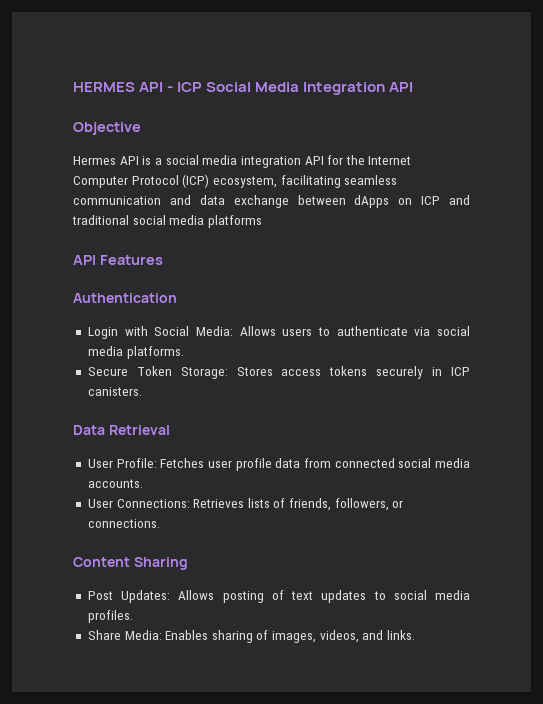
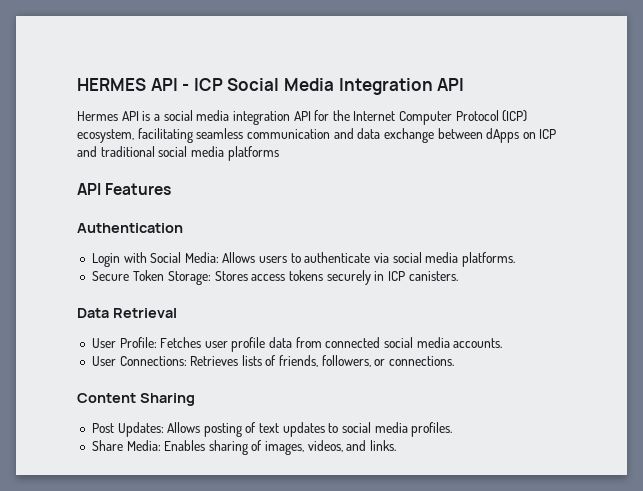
- Objective

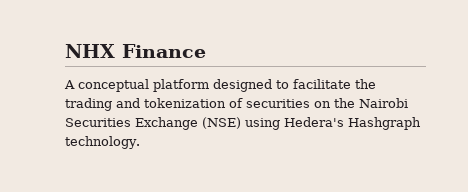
- HERMES API - ICP Social Media Integration API
- Hermes API is a social media integration API for the Internet Computer Protocol (ICP) ecosystem, facilitating seamless communication and data exchange between dApps on ICP and traditional social media platforms
- API Features
- Authentication
- Login with Social Media: Allows users to authenticate via social media platforms.
- Secure Token Storage: Stores access tokens securely in ICP canisters.
- Data Retrieval
- User Profile: Fetches user profile data from connected social media accounts.
- User Connections: Retrieves lists of friends, followers, or connections.
- Content Sharing
- Post Updates: Allows posting of text updates to social media profiles.
- Share Media: Enables sharing of images, videos, and links.
+ NHX Finance
+ A conceptual platform designed to facilitate the trading and tokenization of securities on the Nairobi Securities Exchange (NSE) using Hedera's Hashgraph technology.

